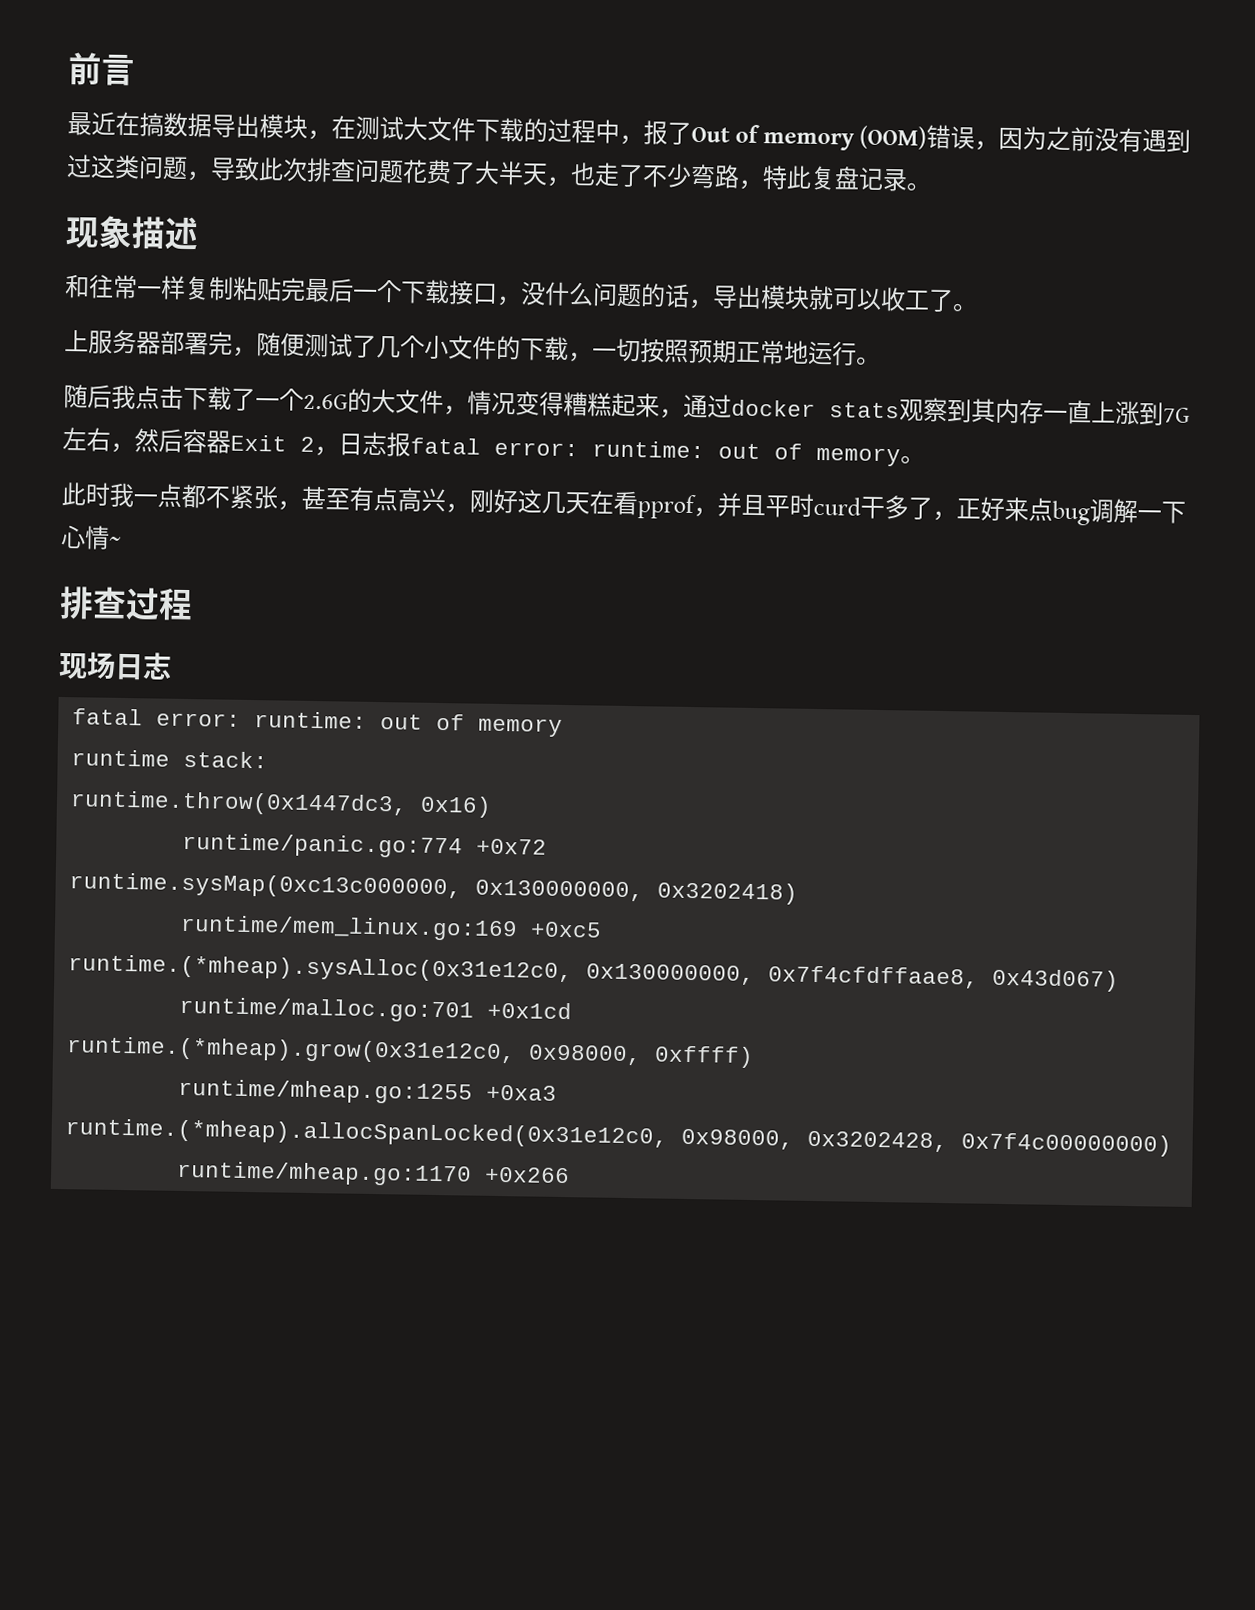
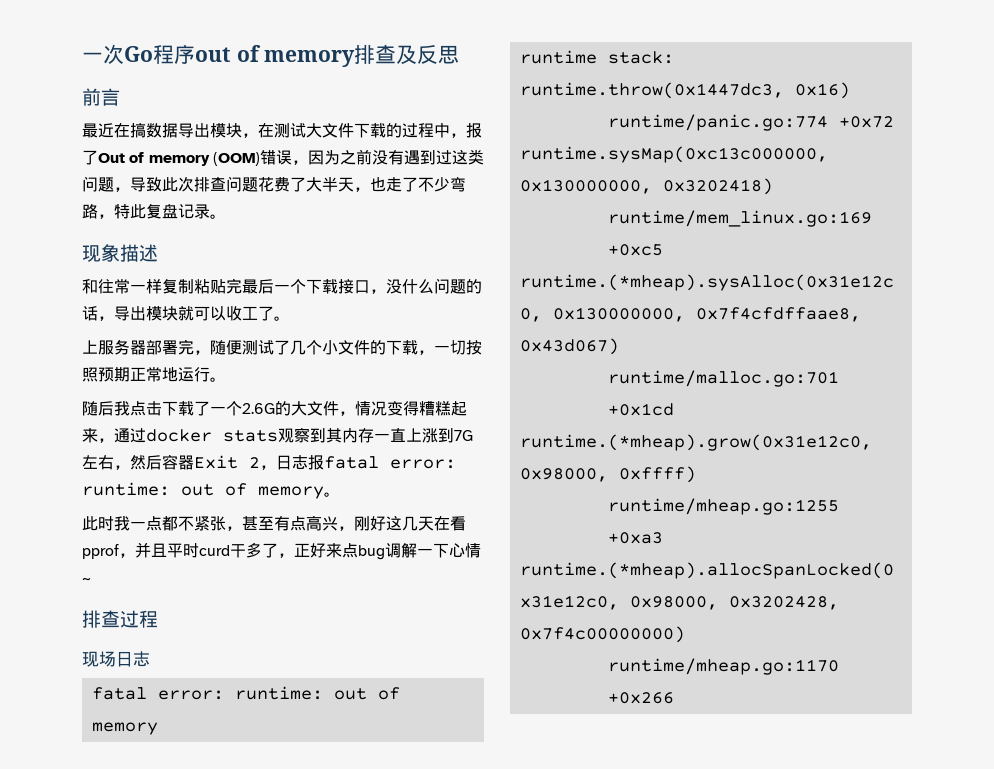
+ 一次Go程序out of memory排查及反思

